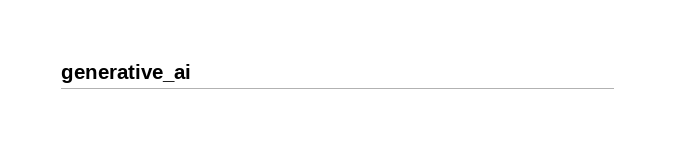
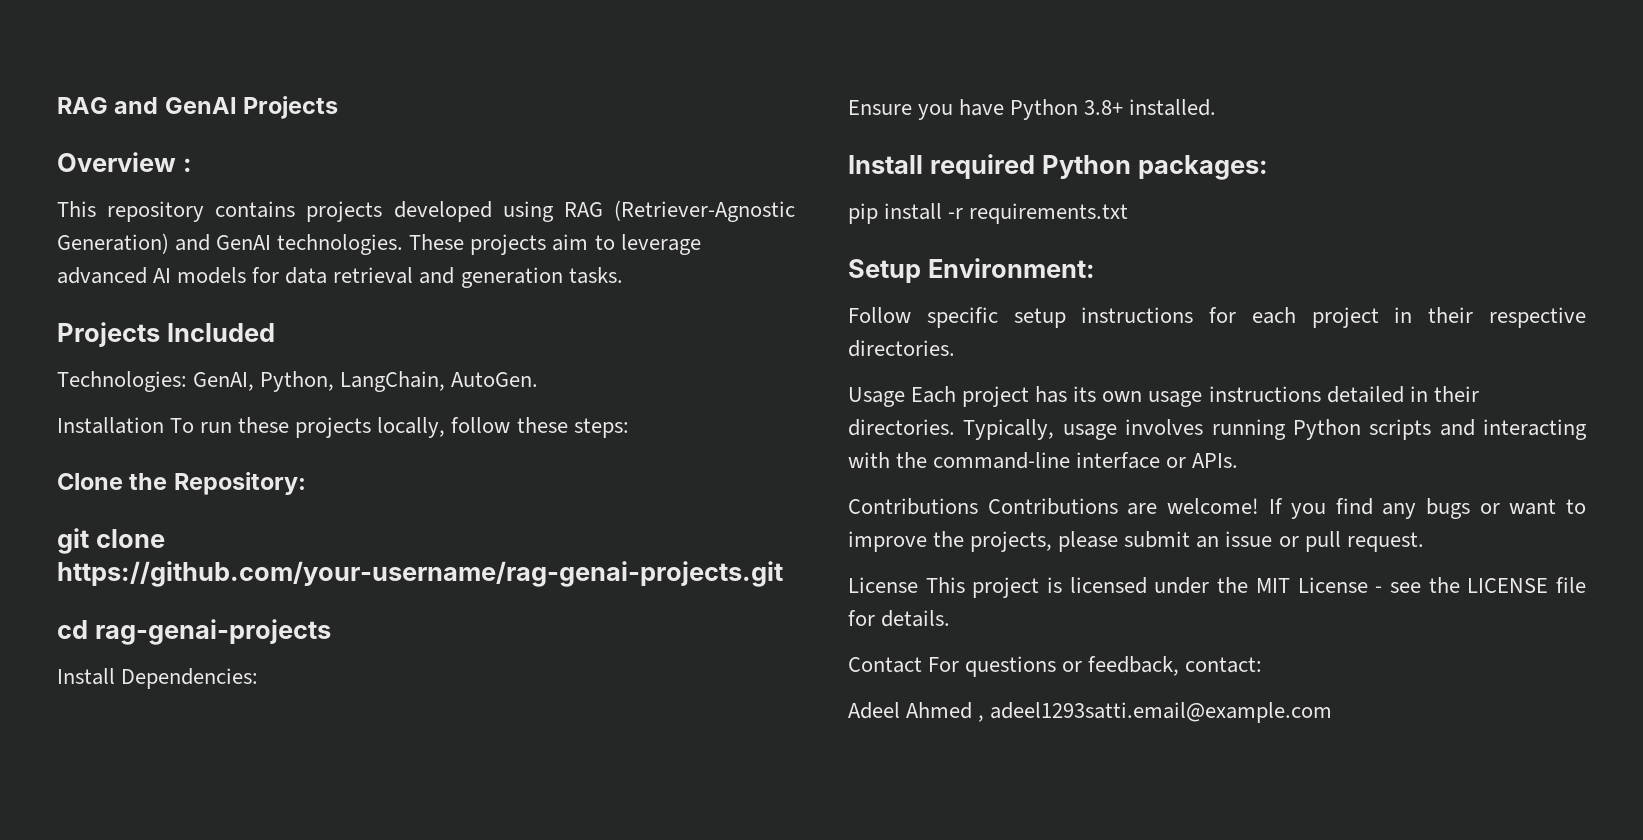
- generative_ai
+ RAG and GenAI Projects
+ Overview :
+ This repository contains projects developed using RAG (Retriever-Agnostic Generation) and GenAI technologies. These projects aim to leverage advanced AI models for data retrieval and generation tasks.
+ Projects Included
+ Technologies: GenAI, Python, LangChain, AutoGen.
+ Installation To run these projects locally, follow these steps:
+ Clone the Repository:
+ git clone https://github.com/your-username/rag-genai-projects.git
+ cd rag-genai-projects
+ Install Dependencies:
+ Ensure you have Python 3.8+ installed.
+ Install required Python packages:
+ pip install -r requirements.txt
+ Setup Environment:
+ Follow specific setup instructions for each project in their respective directories.
+ Usage Each project has its own usage instructions detailed in their directories. Typically, usage involves running Python scripts and interacting with the command-line interface or APIs.
+ Contributions Contributions are welcome! If you find any bugs or want to improve the projects, please submit an issue or pull request.
+ License This project is licensed under the MIT License - see the LICENSE file for details.
+ Contact For questions or feedback, contact:
+ Adeel Ahmed , adeel1293satti.email@example.com

